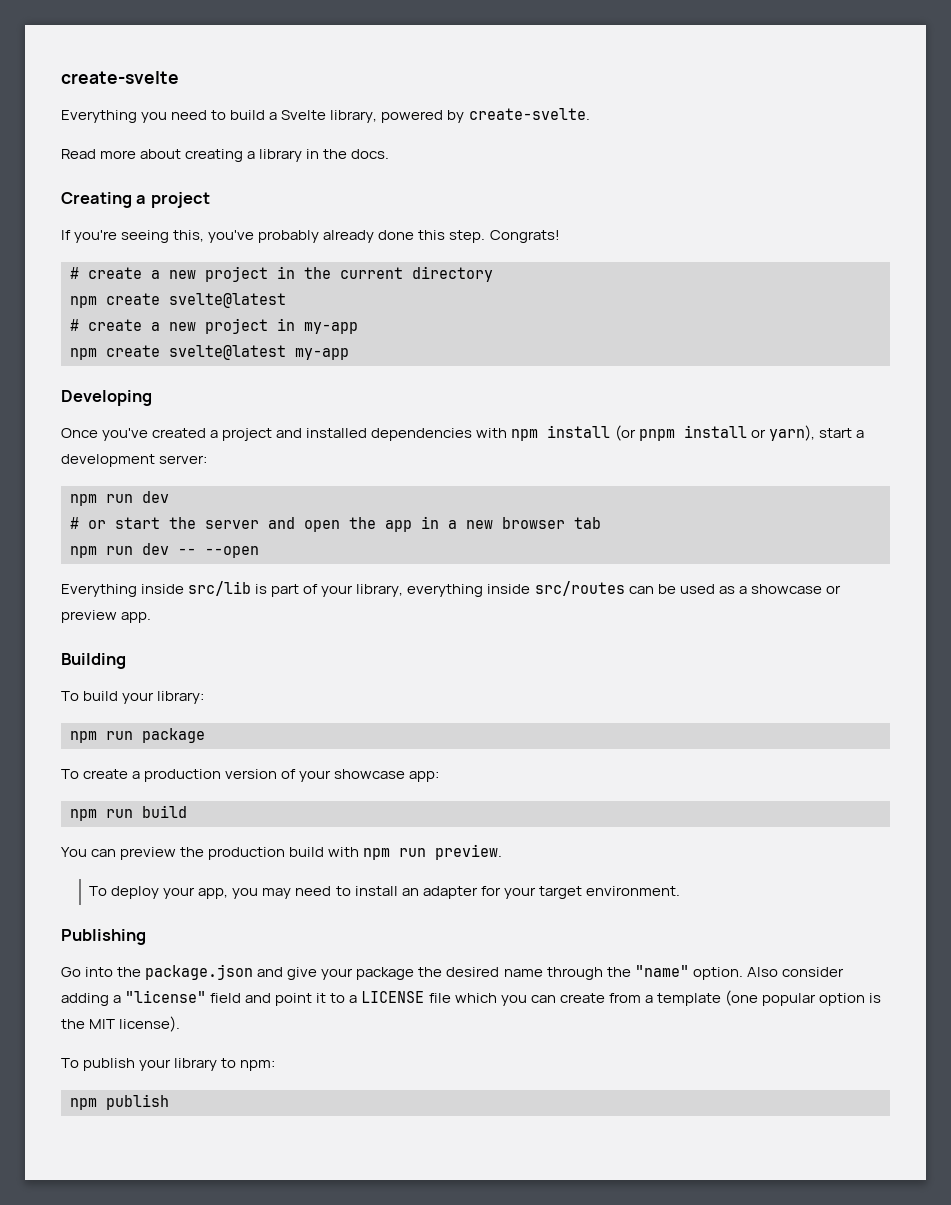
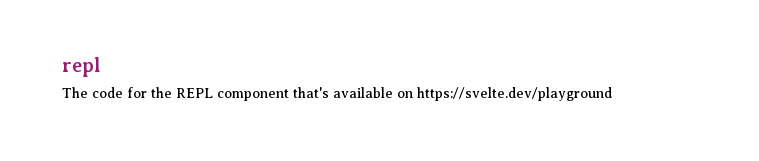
- create-svelte
- Everything you need to build a Svelte library, powered by create-svelte.
- Read more about creating a library in the docs.
- Creating a project
- If you're seeing this, you've probably already done this step. Congrats!
- # create a new project in the current directory
- npm create svelte@latest
- # create a new project in my-app
- npm create svelte@latest my-app
- Developing
- Once you've created a project and installed dependencies with npm install (or pnpm install or yarn), start a development server:
- npm run dev
- # or start the server and open the app in a new browser tab
- npm run dev -- --open
- Everything inside src/lib is part of your library, everything inside src/routes can be used as a showcase or preview app.
- Building
- To build your library:
- npm run package
- To create a production version of your showcase app:
- npm run build
- You can preview the production build with npm run preview.
- To deploy your app, you may need to install an adapter for your target environment.
- Publishing
- Go into the package.json and give your package the desired name through the "name" option. Also consider adding a "license" field and point it to a LICENSE file which you can create from a template (one popular option is the MIT license).
- To publish your library to npm:
- npm publish
+ repl
+ The code for the REPL component that's available on https://svelte.dev/playground

